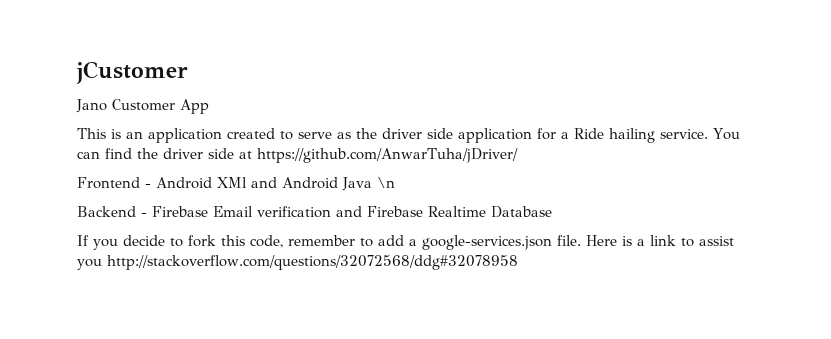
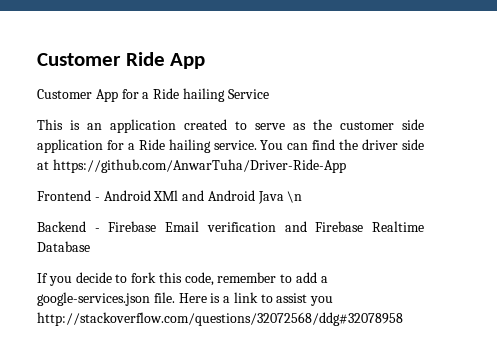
- jCustomer
- Jano Customer App
+ Customer Ride App
+ Customer App for a Ride hailing Service
- This is an application created to serve as the driver side application for a Ride hailing service.
+ This is an application created to serve as the customer side application for a Ride hailing service.
- You can find the driver side at https://github.com/AnwarTuha/jDriver/
+ You can find the driver side at https://github.com/AnwarTuha/Driver-Ride-App

